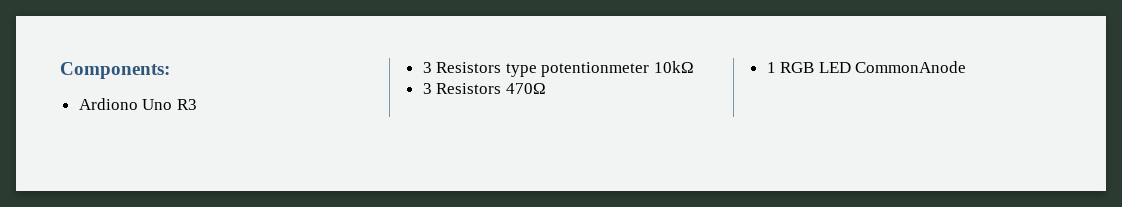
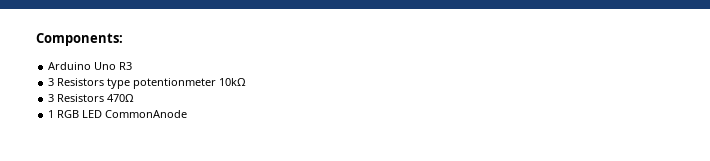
- Ardiono Uno R3
+ Arduino Uno R3

